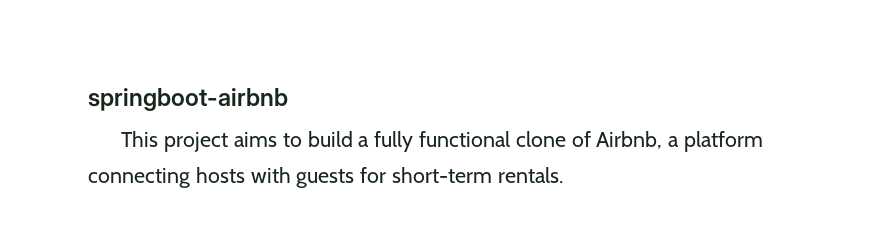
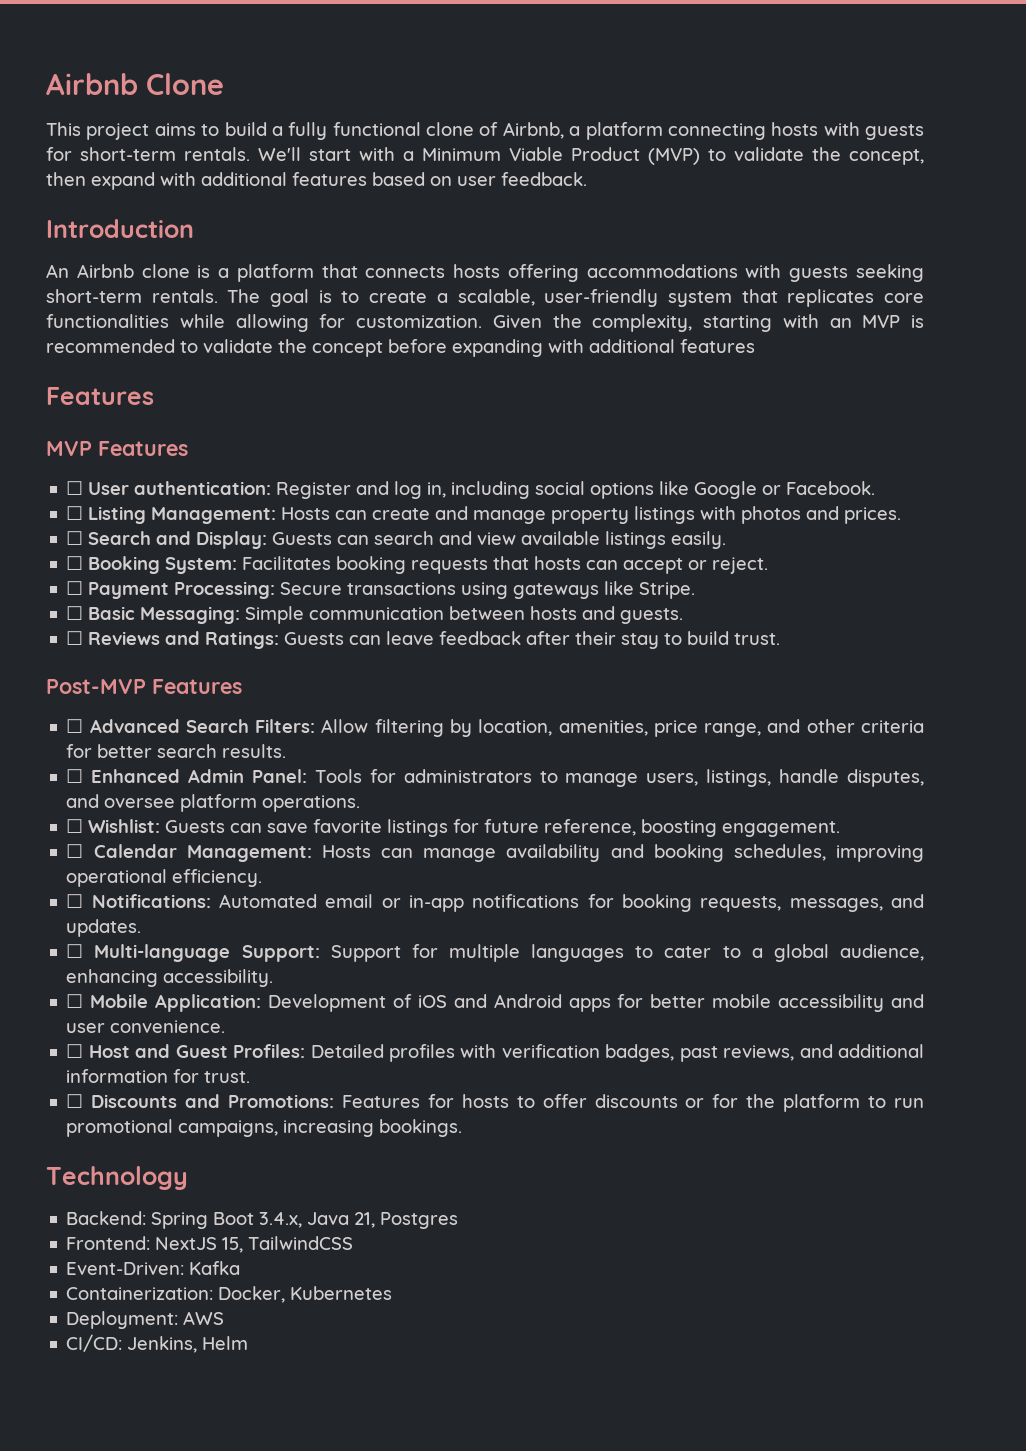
- springboot-airbnb
+ Airbnb Clone
+ We'll start with a Minimum Viable Product (MVP) to validate the concept, then expand with additional features based on user feedback.
+ Introduction
+ An Airbnb clone is a platform that connects hosts offering accommodations with guests seeking short-term rentals. The goal is to create a scalable, user-friendly system that replicates core functionalities while allowing for customization. Given the complexity, starting with an MVP is recommended to validate the concept before expanding with additional features
+ Features
+ MVP Features
+ ☐ User authentication: Register and log in, including social options like Google or Facebook.
+ ☐ Listing Management: Hosts can create and manage property listings with photos and prices.
+ ☐ Search and Display: Guests can search and view available listings easily.
+ ☐ Booking System: Facilitates booking requests that hosts can accept or reject.
+ ☐ Payment Processing: Secure transactions using gateways like Stripe.
+ ☐ Basic Messaging: Simple communication between hosts and guests.
+ ☐ Reviews and Ratings: Guests can leave feedback after their stay to build trust.
+ Post-MVP Features
+ ☐ Advanced Search Filters: Allow filtering by location, amenities, price range, and other criteria for better search results.
+ ☐ Enhanced Admin Panel: Tools for administrators to manage users, listings, handle disputes, and oversee platform operations.
+ ☐ Wishlist: Guests can save favorite listings for future reference, boosting engagement.
+ ☐ Calendar Management: Hosts can manage availability and booking schedules, improving operational efficiency.
+ ☐ Notifications: Automated email or in-app notifications for booking requests, messages, and updates.
+ ☐ Multi-language Support: Support for multiple languages to cater to a global audience, enhancing accessibility.
+ ☐ Mobile Application: Development of iOS and Android apps for better mobile accessibility and user convenience.
+ ☐ Host and Guest Profiles: Detailed profiles with verification badges, past reviews, and additional information for trust.
+ ☐ Discounts and Promotions: Features for hosts to offer discounts or for the platform to run promotional campaigns, increasing bookings.
+ Technology
+ Backend: Spring Boot 3.4.x, Java 21, Postgres
+ Frontend: NextJS 15, TailwindCSS
+ Event-Driven: Kafka
+ Containerization: Docker, Kubernetes
+ Deployment: AWS
+ CI/CD: Jenkins, Helm

